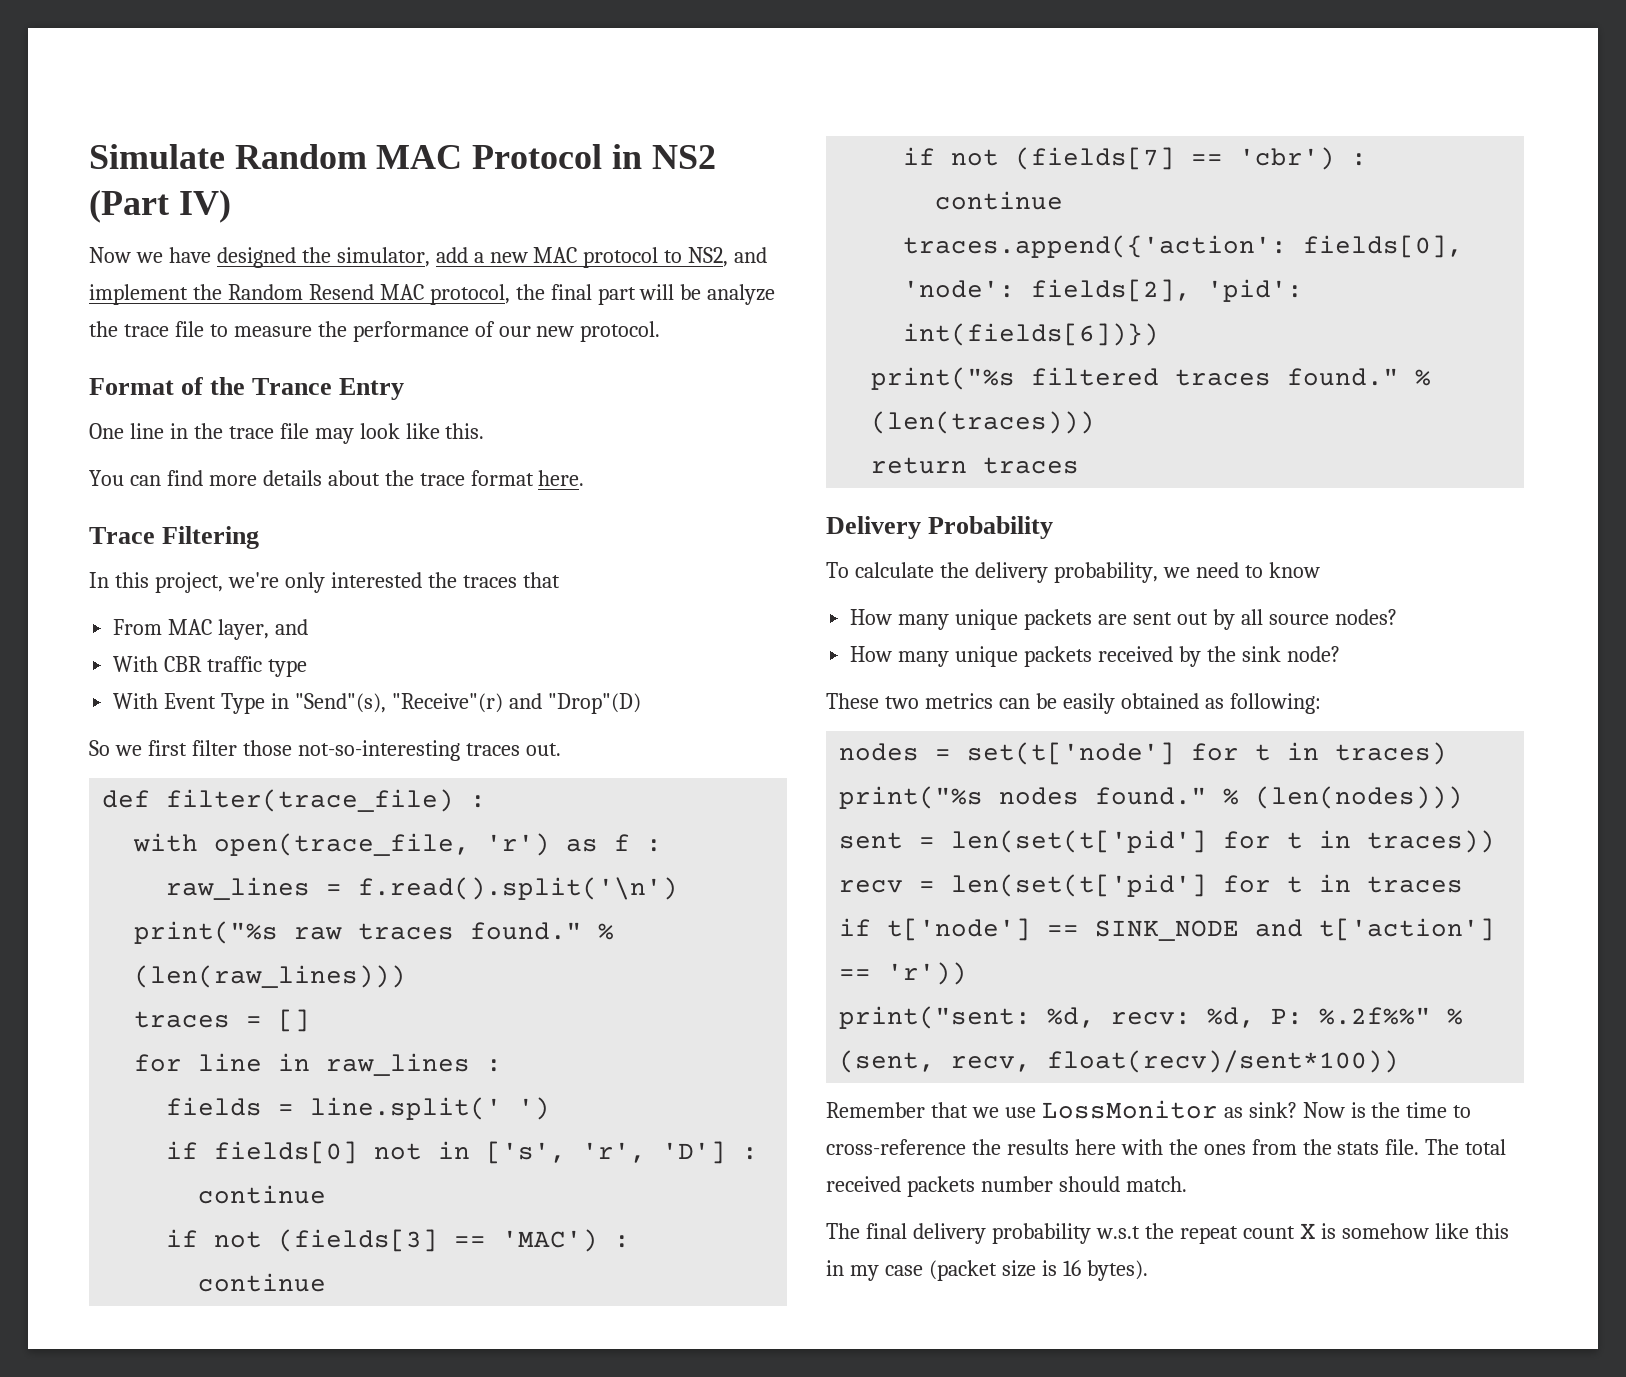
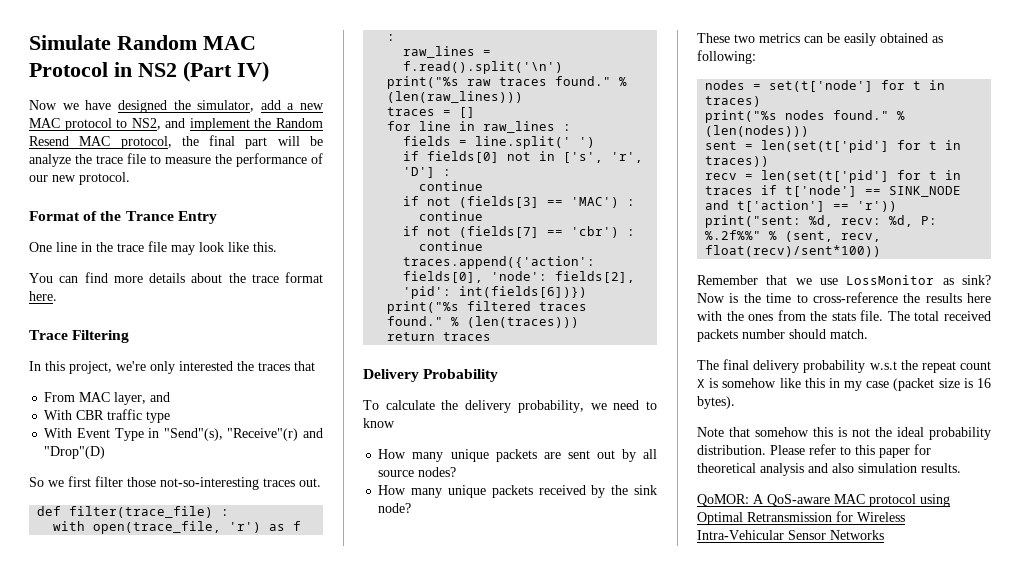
+ Note that somehow this is not the ideal probability distribution. Please refer to this paper for theoretical analysis and also simulation results.
+ QoMOR: A QoS-aware MAC protocol using Optimal Retransmission for Wireless Intra-Vehicular Sensor Networks

